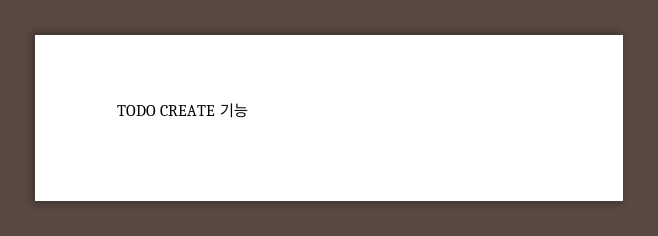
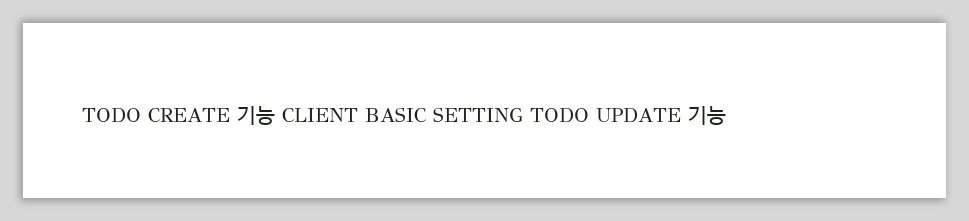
- TODO CREATE 기능
+ TODO CREATE 기능 CLIENT BASIC SETTING TODO UPDATE 기능

